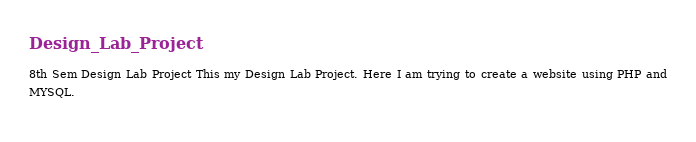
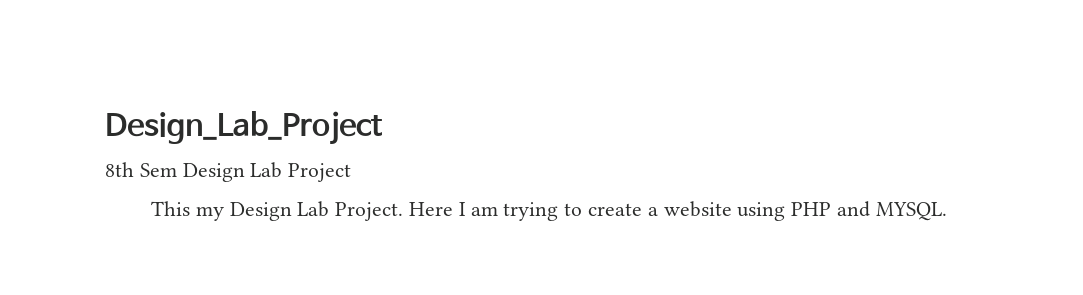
- 8th Sem Design Lab Project This my Design Lab Project.
+ 8th Sem Design Lab Project
+ This my Design Lab Project.

